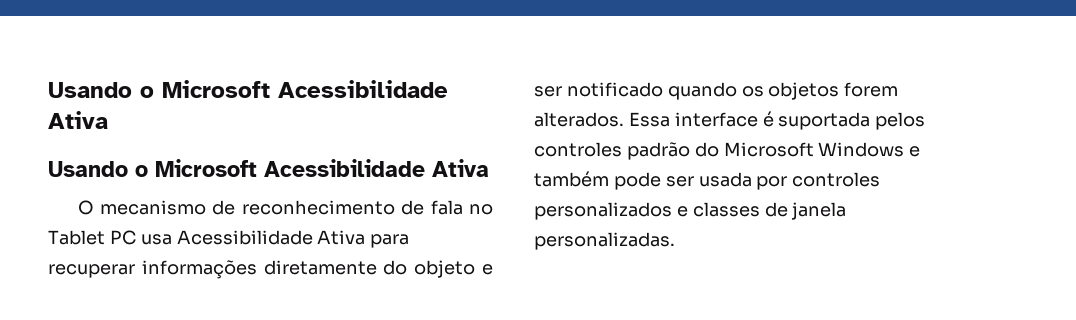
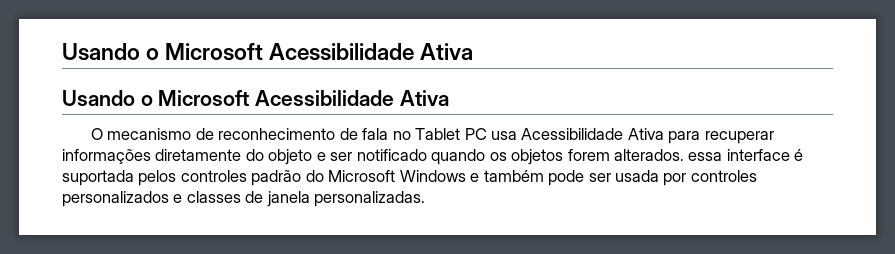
- O mecanismo de reconhecimento de fala no Tablet PC usa Acessibilidade Ativa para recuperar informações diretamente do objeto e ser notificado quando os objetos forem alterados. Essa interface é suportada pelos controles padrão do Microsoft Windows e também pode ser usada por controles personalizados e classes de janela personalizadas.
+ O mecanismo de reconhecimento de fala no Tablet PC usa Acessibilidade Ativa para recuperar informações diretamente do objeto e ser notificado quando os objetos forem alterados. essa interface é suportada pelos controles padrão do Microsoft Windows e também pode ser usada por controles personalizados e classes de janela personalizadas.

